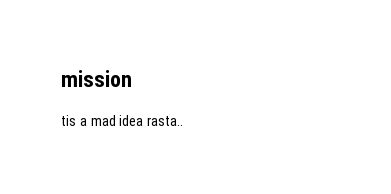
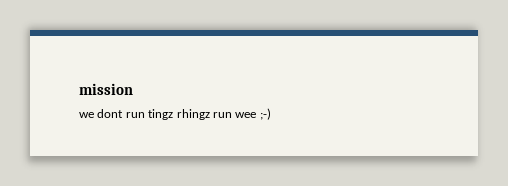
- tis a mad idea rasta..
+ we dont run tingz rhingz run wee ;-)

